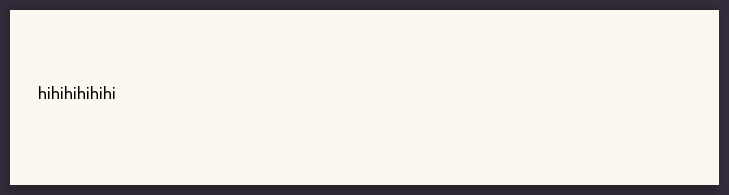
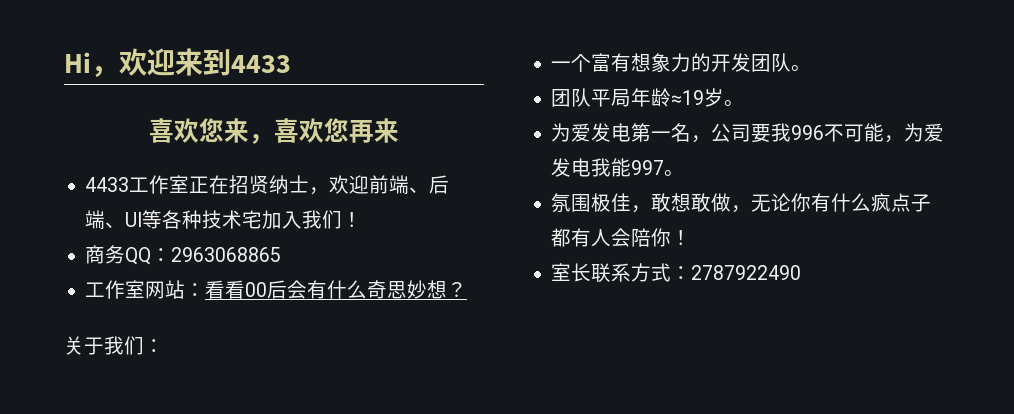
- hihihihihihi
+ Hi，欢迎来到4433
+ 喜欢您来，喜欢您再来
+ 4433工作室正在招贤纳士，欢迎前端、后端、UI等各种技术宅加入我们！
+ 商务QQ：2963068865
+ 工作室网站：看看00后会有什么奇思妙想？
+ 关于我们：
+ 一个富有想象力的开发团队。
+ 团队平局年龄≈19岁。
+ 为爱发电第一名，公司要我996不可能，为爱发电我能997。
+ 氛围极佳，敢想敢做，无论你有什么疯点子都有人会陪你！
+ 室长联系方式：2787922490

